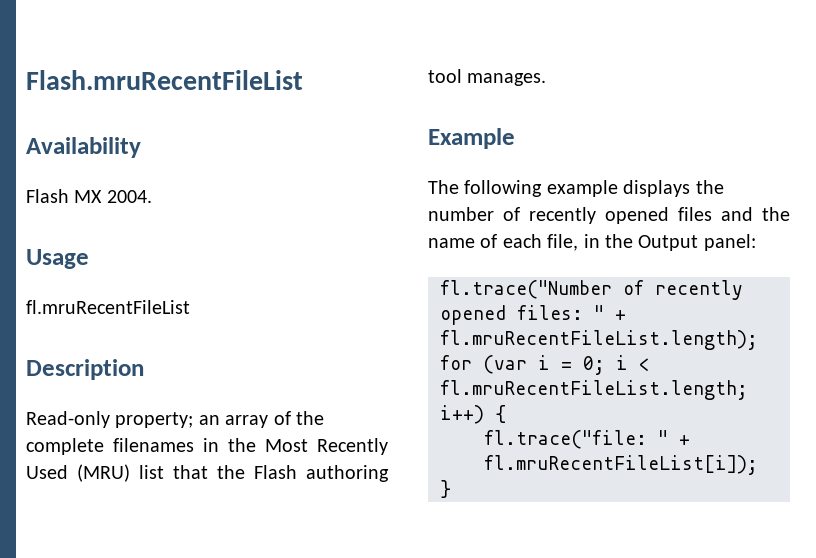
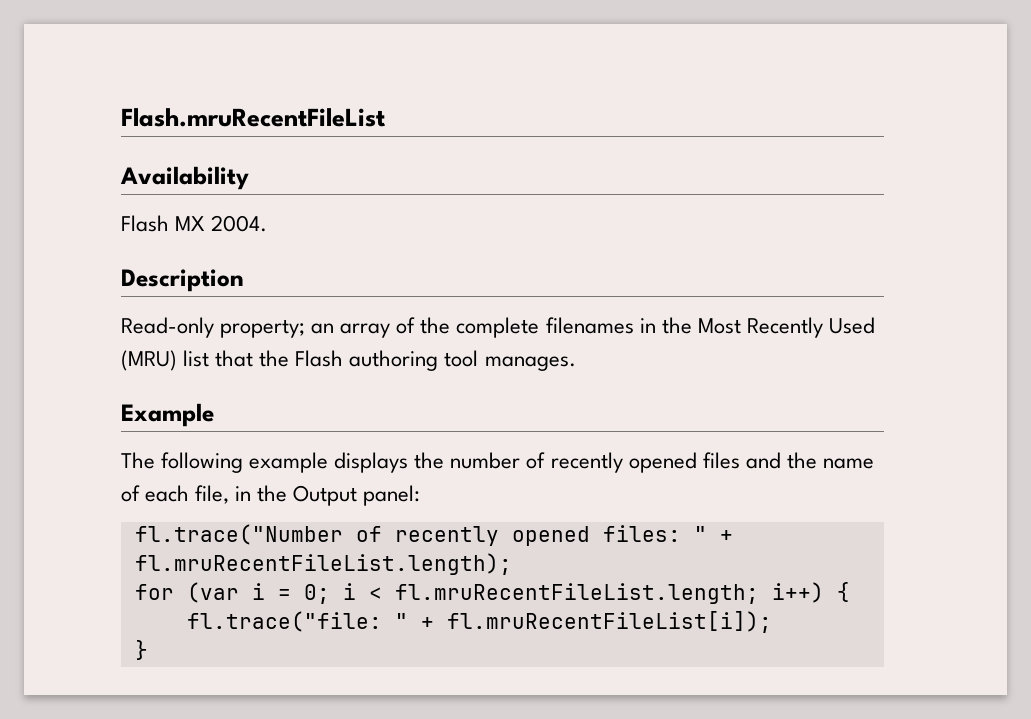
- Usage
- fl.mruRecentFileList

